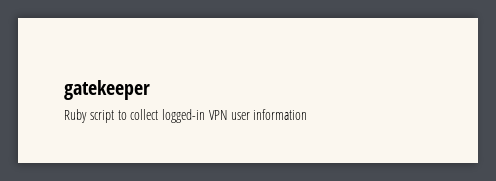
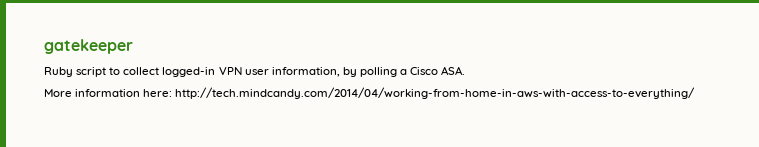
- Ruby script to collect logged-in VPN user information
+ Ruby script to collect logged-in VPN user information, by polling a Cisco ASA.
+ More information here: http://tech.mindcandy.com/2014/04/working-from-home-in-aws-with-access-to-everything/

